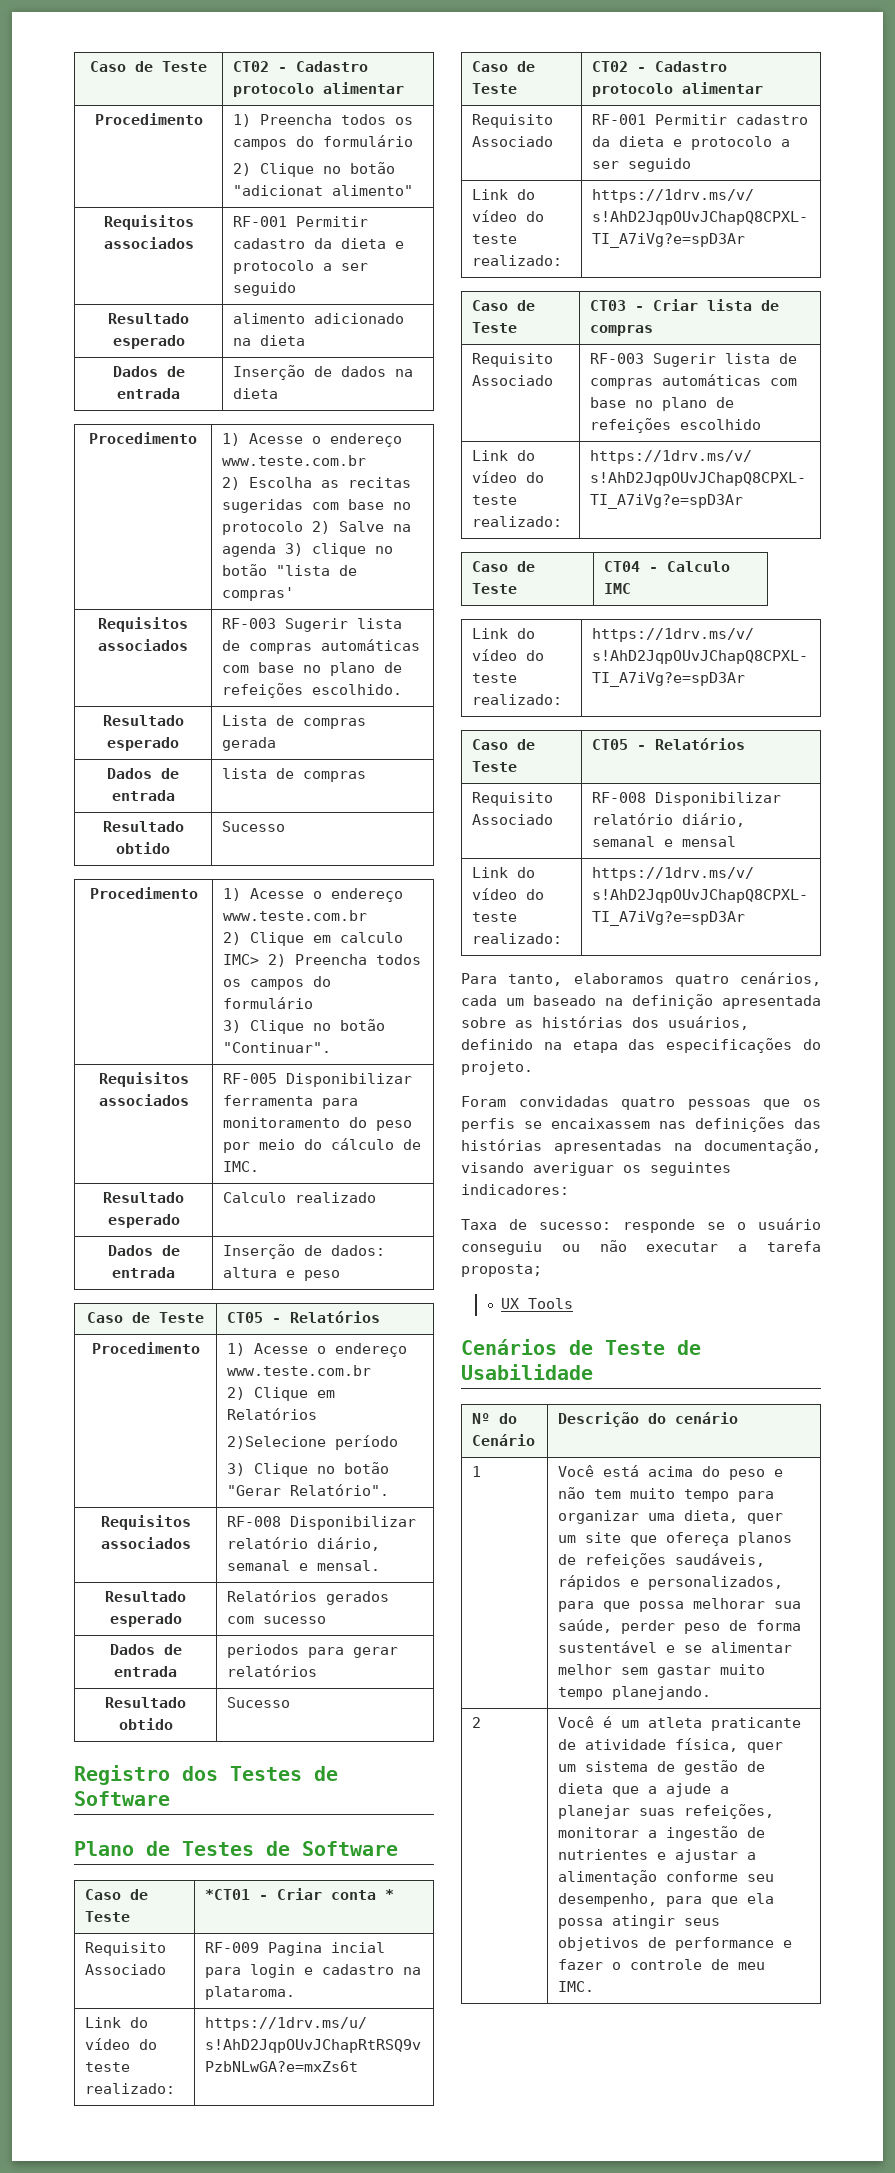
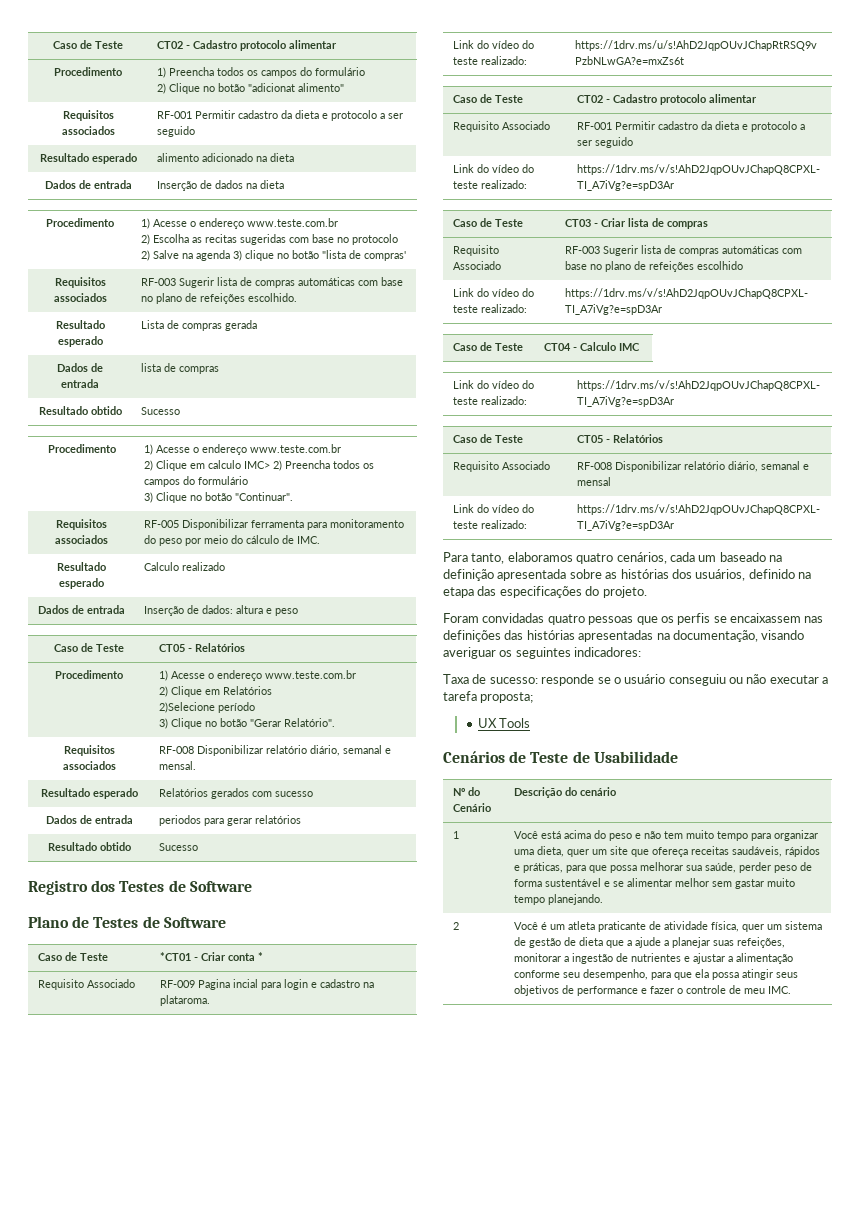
- Você está acima do peso e não tem muito tempo para organizar uma dieta, quer um site que ofereça planos de refeições saudáveis, rápidos e personalizados, para que possa melhorar sua saúde, perder peso de forma sustentável e se alimentar melhor sem gastar muito tempo planejando.
+ Você está acima do peso e não tem muito tempo para organizar uma dieta, quer um site que ofereça receitas saudáveis, rápidos e práticas, para que possa melhorar sua saúde, perder peso de forma sustentável e se alimentar melhor sem gastar muito tempo planejando.

